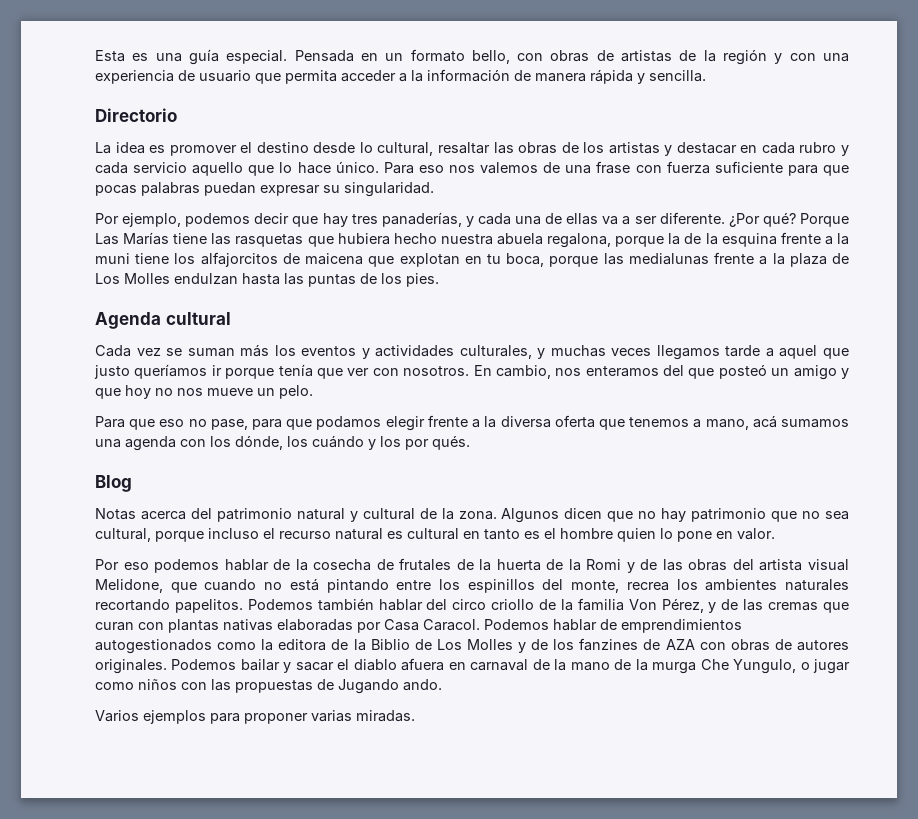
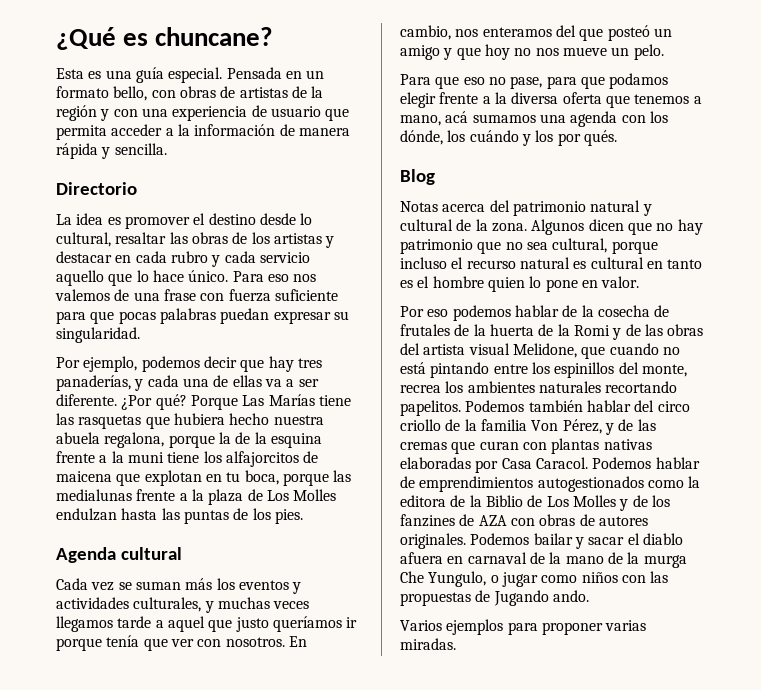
+ ¿Qué es chuncane?

